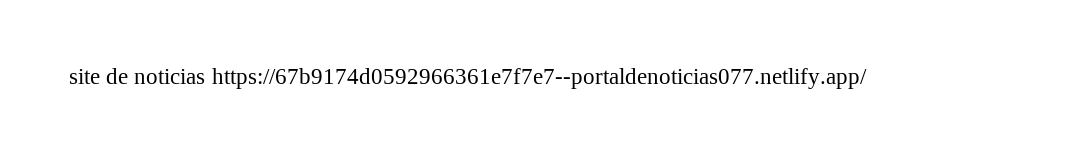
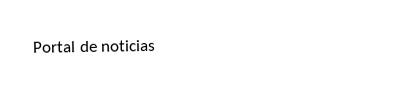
- site de noticias https://67b9174d0592966361e7f7e7--portaldenoticias077.netlify.app/
+ Portal de noticias

